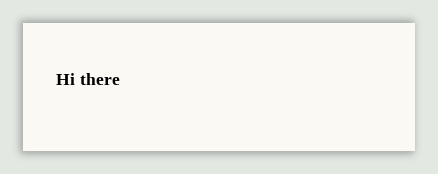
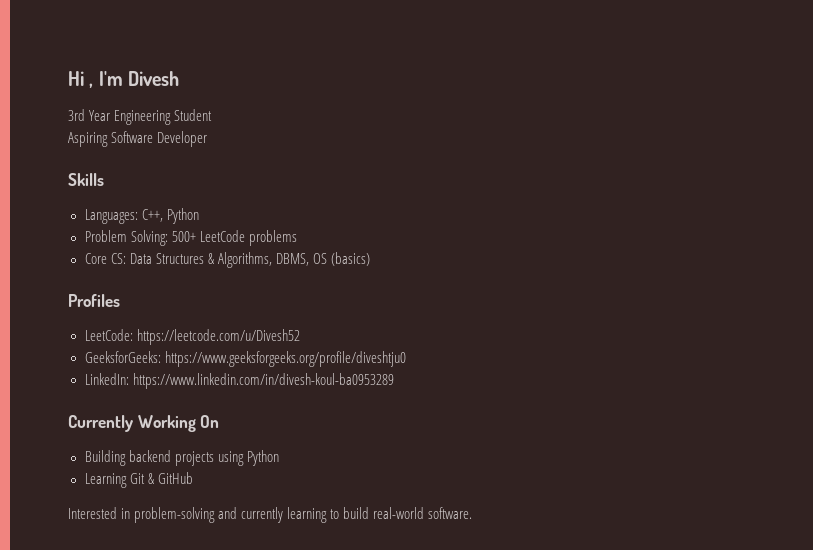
- Hi there
+ Hi , I'm Divesh
+ 3rd Year Engineering Student
+ Aspiring Software Developer
+ Skills
+ Languages: C++, Python
+ Problem Solving: 500+ LeetCode problems
+ Core CS: Data Structures & Algorithms, DBMS, OS (basics)
+ Profiles
+ LeetCode: https://leetcode.com/u/Divesh52
+ GeeksforGeeks: https://www.geeksforgeeks.org/profile/diveshtju0
+ LinkedIn: https://www.linkedin.com/in/divesh-koul-ba0953289
+ Currently Working On
+ Building backend projects using Python
+ Learning Git & GitHub
+ Interested in problem-solving and currently learning to build real-world software.

